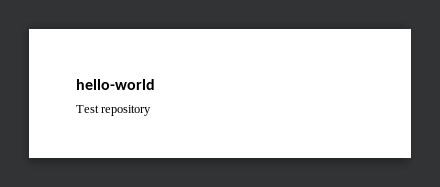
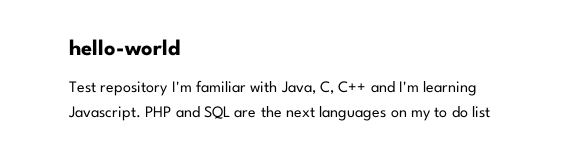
- Test repository
+ Test repository I'm familiar with Java, C, C++ and I'm learning Javascript. PHP and SQL are the next languages on my to do list

